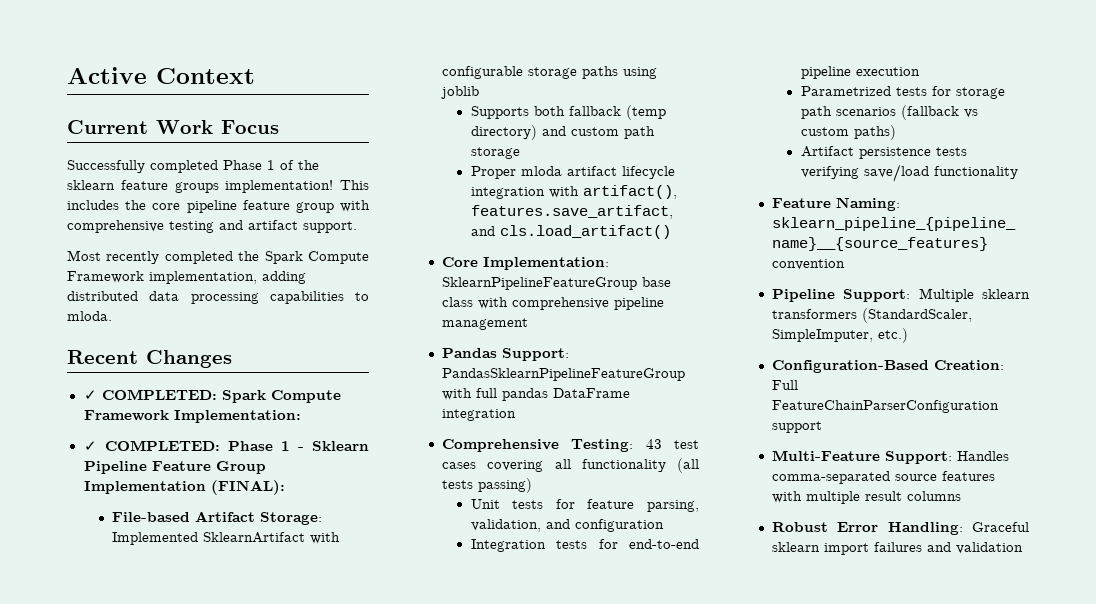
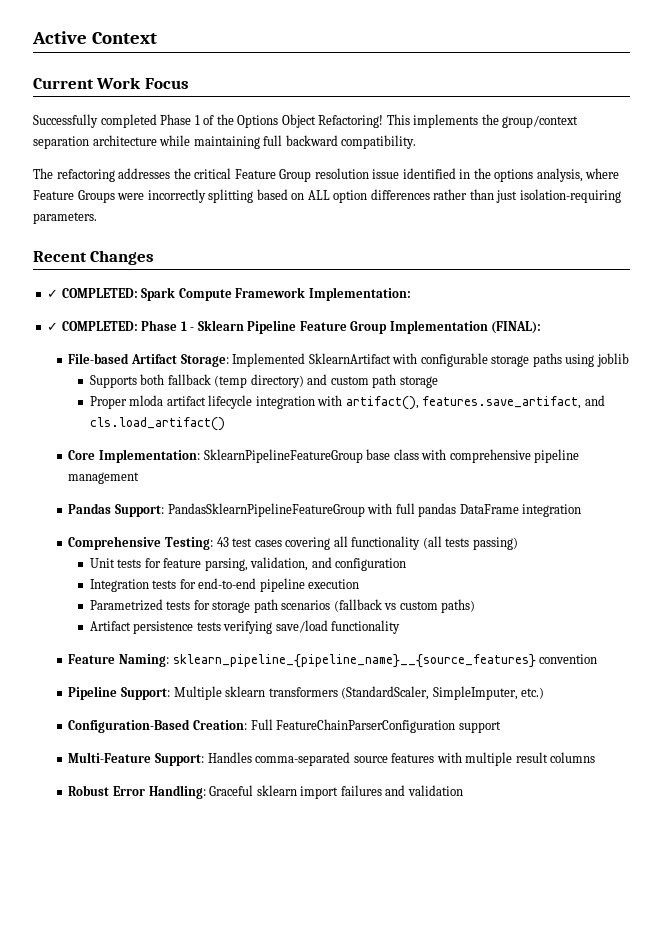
- Successfully completed Phase 1 of the sklearn feature groups implementation! This includes the core pipeline feature group with comprehensive testing and artifact support.
- Most recently completed the Spark Compute Framework implementation, adding distributed data processing capabilities to mloda.
+ Successfully completed Phase 1 of the Options Object Refactoring! This implements the group/context separation architecture while maintaining full backward compatibility.
+ The refactoring addresses the critical Feature Group resolution issue identified in the options analysis, where Feature Groups were incorrectly splitting based on ALL option differences rather than just isolation-requiring parameters.

